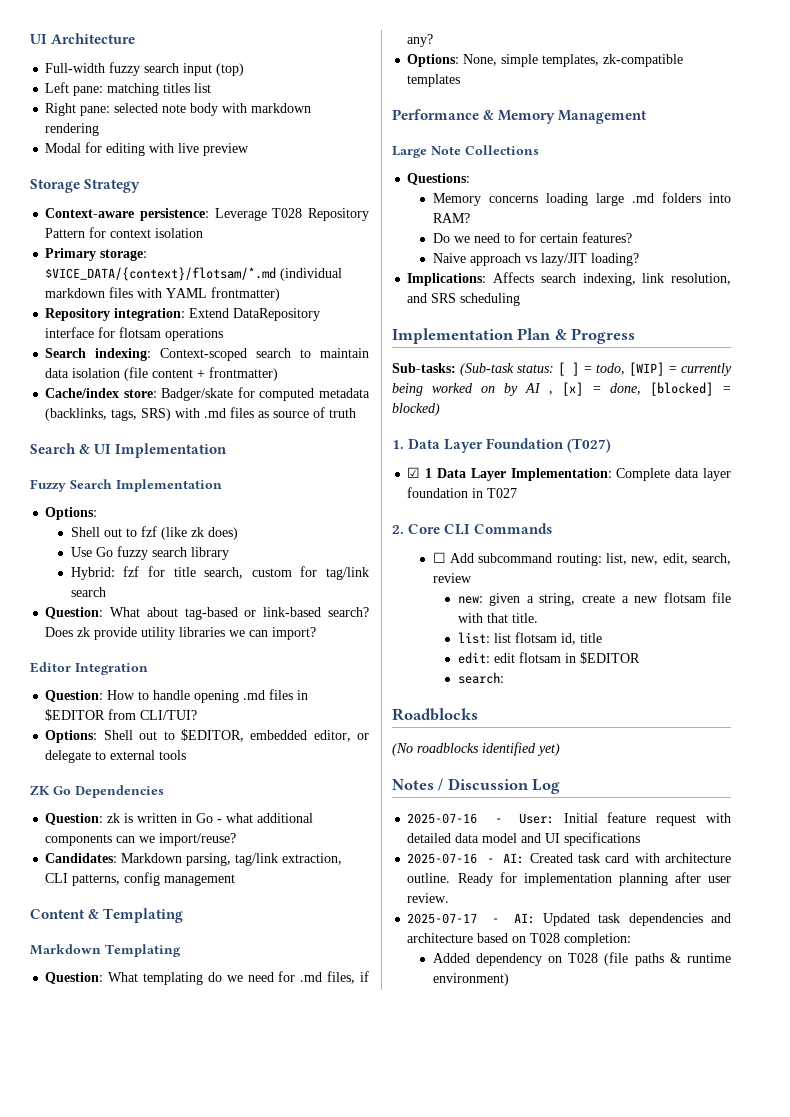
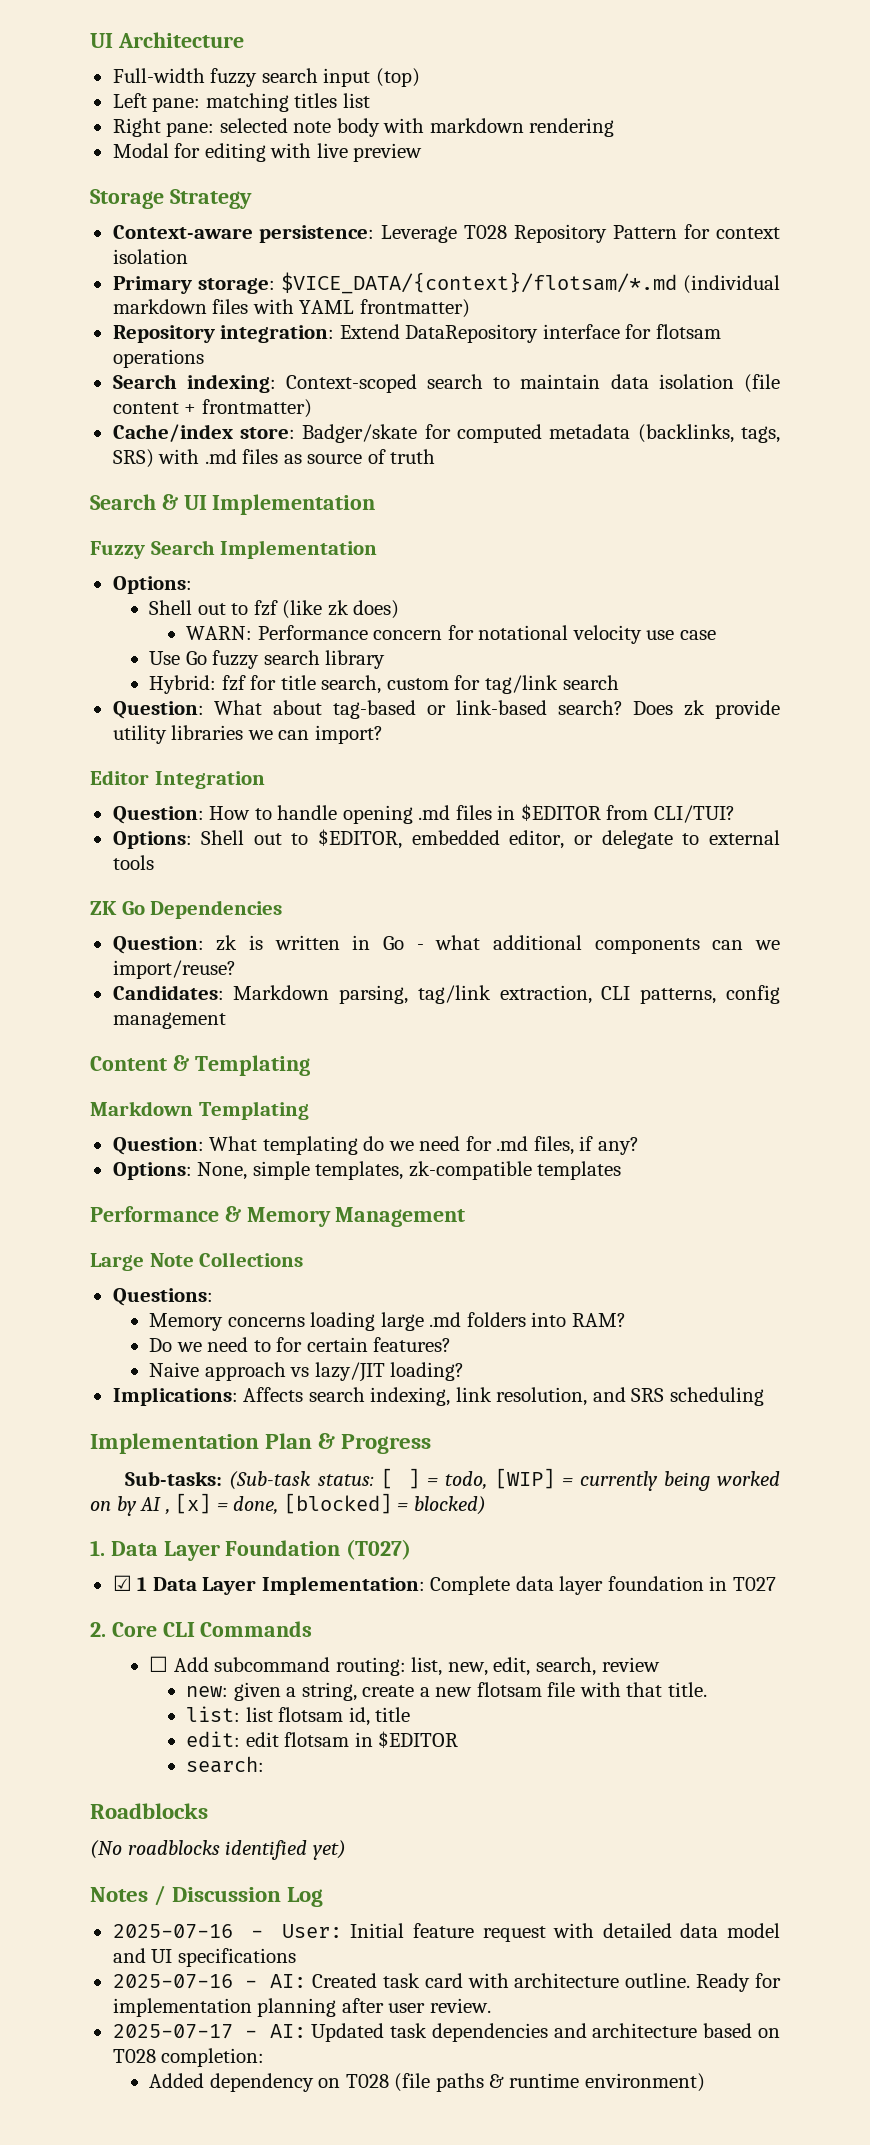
+ WARN: Performance concern for notational velocity use case

